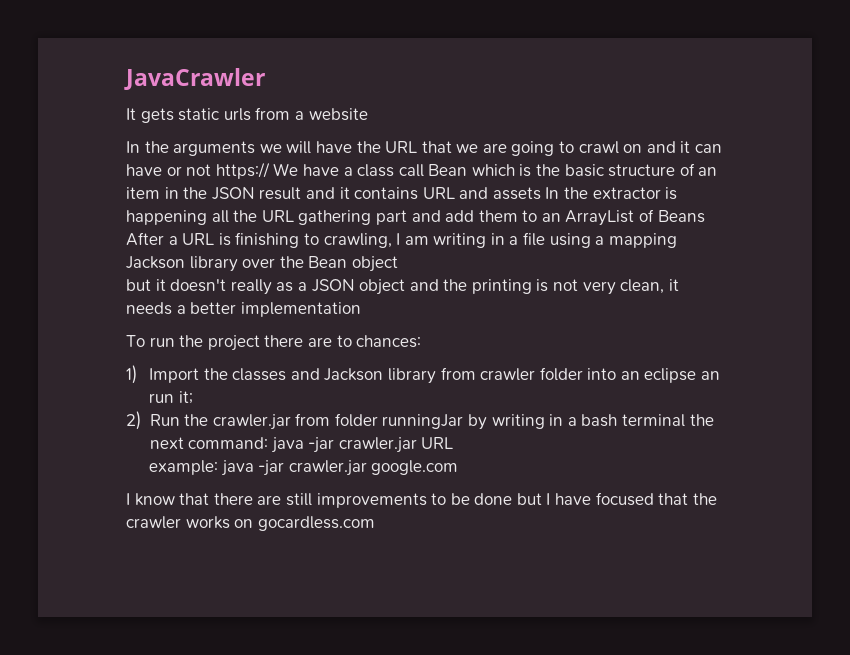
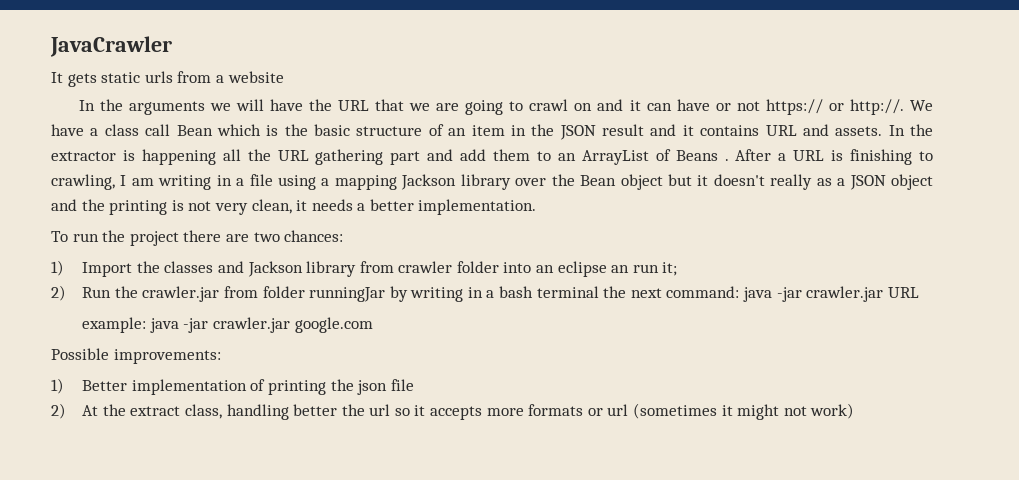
- In the arguments we will have the URL that we are going to crawl on and it can have or not https:// We have a class call Bean which is the basic structure of an item in the JSON result and it contains URL and assets In the extractor is happening all the URL gathering part and add them to an ArrayList of Beans After a URL is finishing to crawling, I am writing in a file using a mapping Jackson library over the Bean object
- but it doesn't really as a JSON object and the printing is not very clean, it needs a better implementation
+ In the arguments we will have the URL that we are going to crawl on and it can have or not https:// or http://. We have a class call Bean which is the basic structure of an item in the JSON result and it contains URL and assets. In the extractor is happening all the URL gathering part and add them to an ArrayList of Beans . After a URL is finishing to crawling, I am writing in a file using a mapping Jackson library over the Bean object but it doesn't really as a JSON object and the printing is not very clean, it needs a better implementation.
- To run the project there are to chances:
+ To run the project there are two chances:
- I know that there are still improvements to be done but I have focused that the crawler works on gocardless.com
+ Possible improvements:
+ 1) Better implementation of printing the json file
+ 2) At the extract class, handling better the url so it accepts more formats or url (sometimes it might not work)

